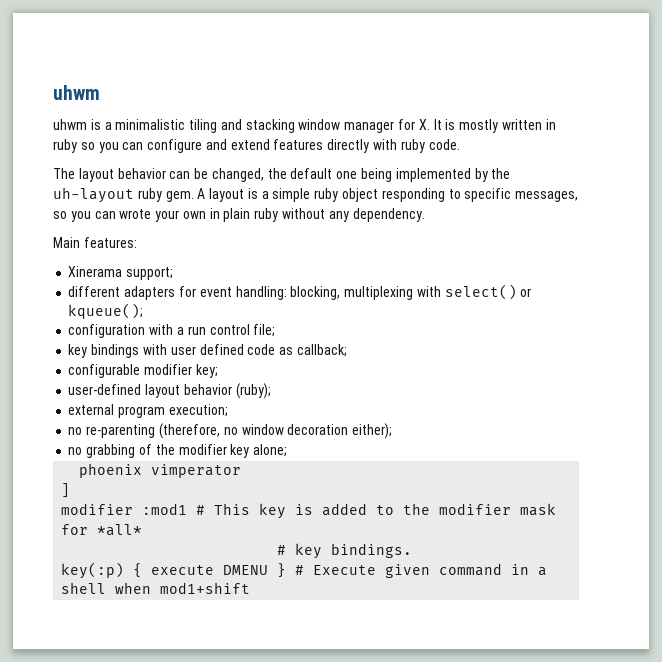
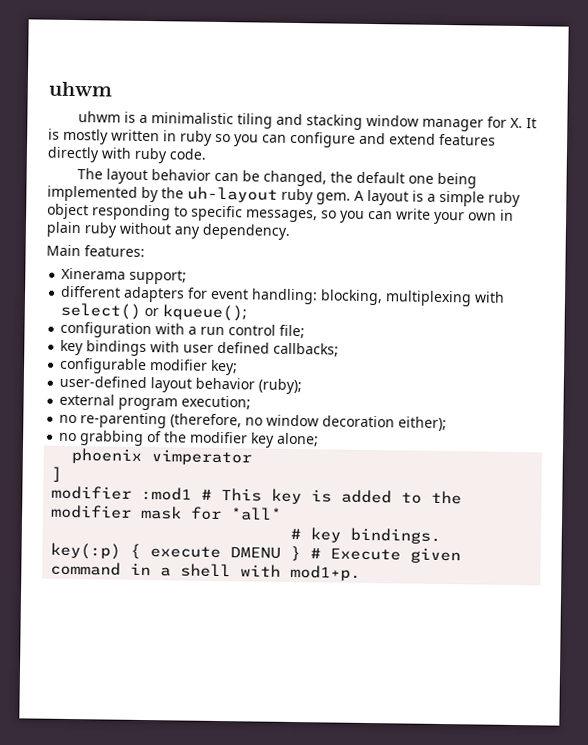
- A layout is a simple ruby object responding to specific messages, so you can wrote your own in plain ruby without any dependency.
+ A layout is a simple ruby object responding to specific messages, so you can write your own in plain ruby without any dependency.
- key bindings with user defined code as callback;
+ key bindings with user defined callbacks;
- key(:p) { execute DMENU } # Execute given command in a shell when mod1+shift
+ key(:p) { execute DMENU } # Execute given command in a shell with mod1+p.

